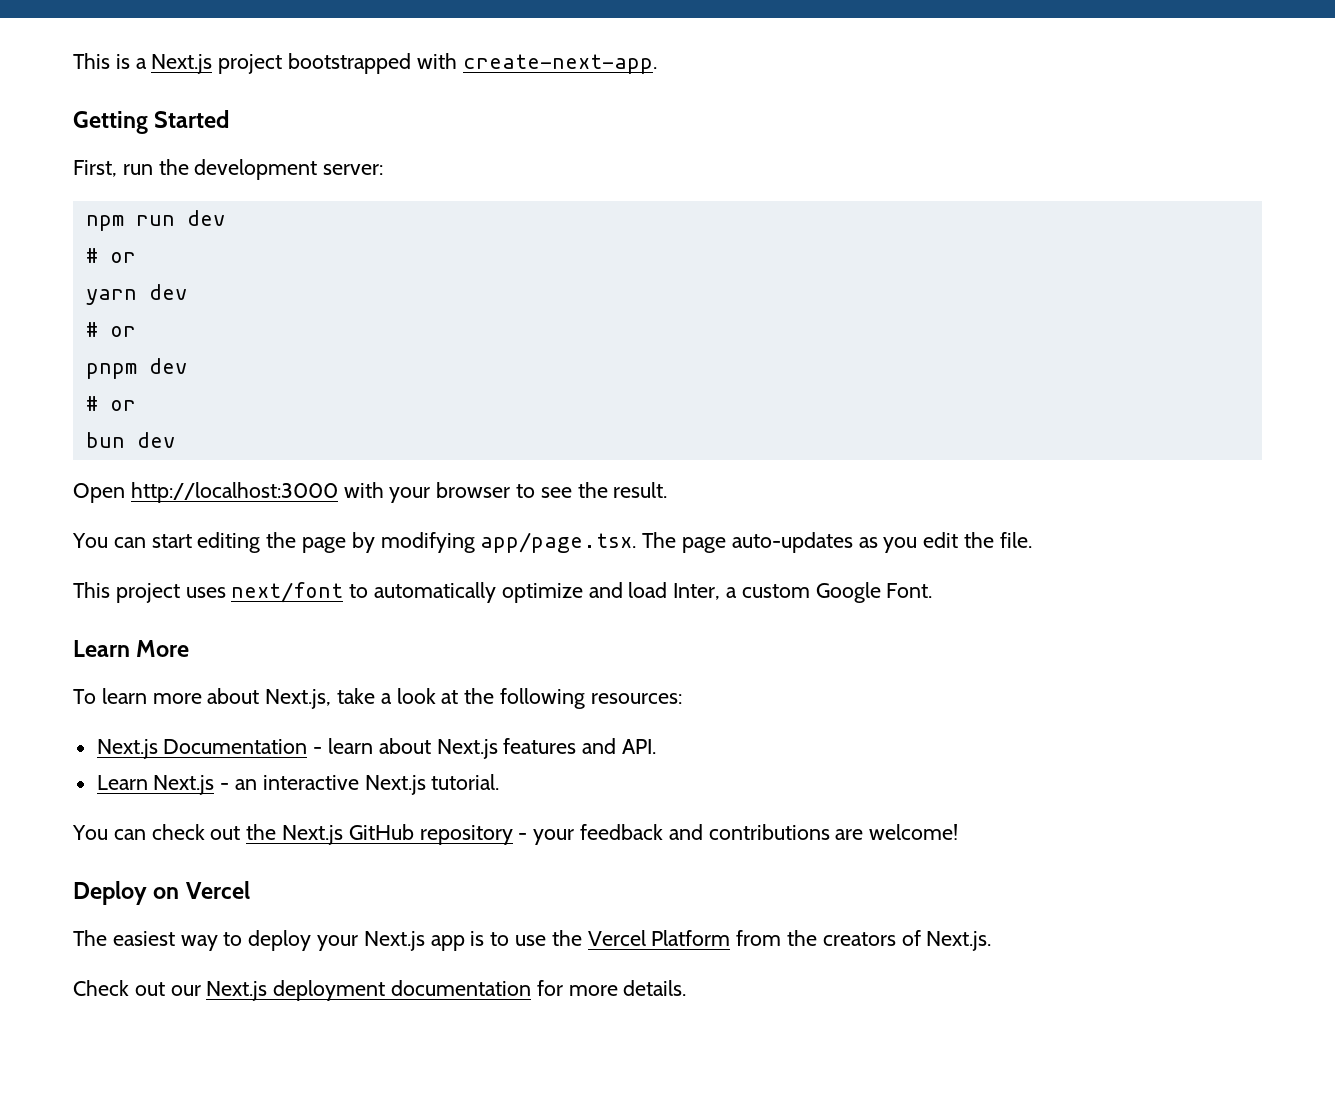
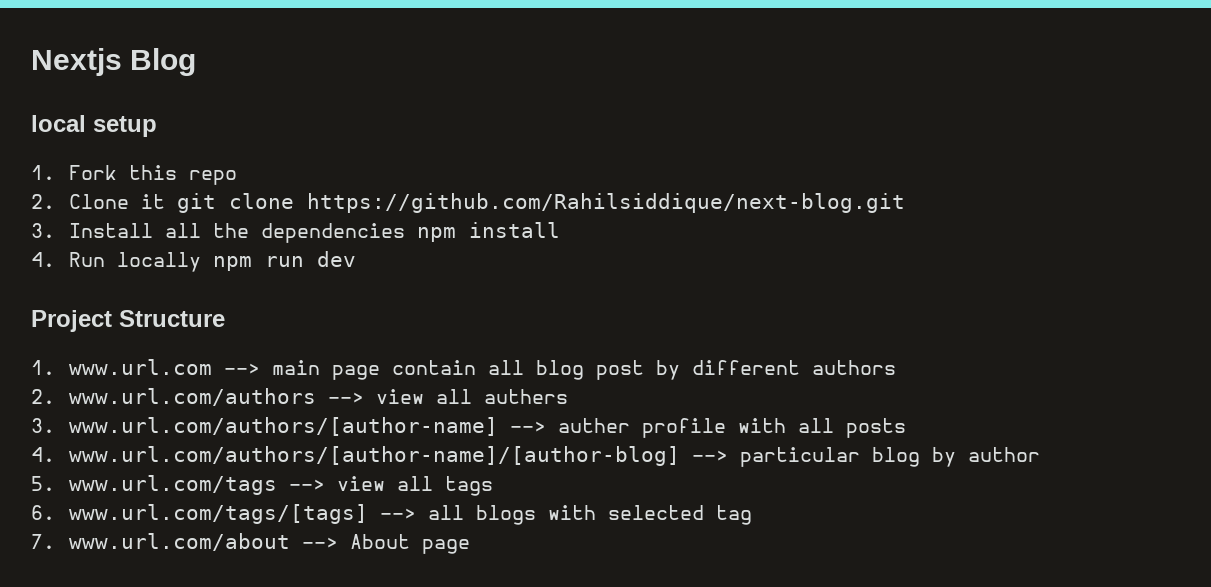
- This is a Next.js project bootstrapped with create-next-app.
- Getting Started
- First, run the development server:
- npm run dev
- # or
- yarn dev
- # or
- pnpm dev
- # or
- bun dev
- Open http://localhost:3000 with your browser to see the result.
- You can start editing the page by modifying app/page.tsx. The page auto-updates as you edit the file.
- This project uses next/font to automatically optimize and load Inter, a custom Google Font.
- Learn More
- To learn more about Next.js, take a look at the following resources:
- Next.js Documentation - learn about Next.js features and API.
- Learn Next.js - an interactive Next.js tutorial.
- You can check out the Next.js GitHub repository - your feedback and contributions are welcome!
- Deploy on Vercel
- The easiest way to deploy your Next.js app is to use the Vercel Platform from the creators of Next.js.
- Check out our Next.js deployment documentation for more details.
+ Nextjs Blog
+ local setup
+ 1. Fork this repo
+ 2. Clone it git clone https://github.com/Rahilsiddique/next-blog.git
+ 3. Install all the dependencies npm install
+ 4. Run locally npm run dev
+ Project Structure
+ 1. www.url.com --> main page contain all blog post by different authors
+ 2. www.url.com/authors --> view all authers
+ 3. www.url.com/authors/[author-name] --> auther profile with all posts
+ 4. www.url.com/authors/[author-name]/[author-blog] --> particular blog by author
+ 5. www.url.com/tags --> view all tags
+ 6. www.url.com/tags/[tags] --> all blogs with selected tag
+ 7. www.url.com/about --> About page

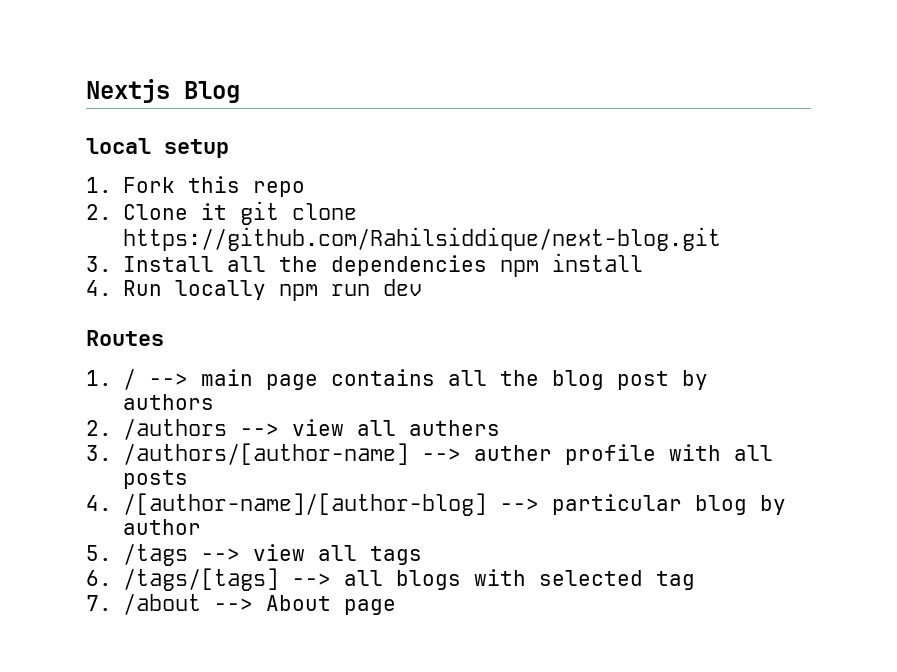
- Project Structure
- 1. www.url.com --> main page contain all blog post by different authors
+ Routes
+ 1. / --> main page contains all the blog post by authors
- 2. www.url.com/authors --> view all authers
+ 2. /authors --> view all authers
- 3. www.url.com/authors/[author-name] --> auther profile with all posts
+ 3. /authors/[author-name] --> auther profile with all posts
- 4. www.url.com/authors/[author-name]/[author-blog] --> particular blog by author
+ 4. /[author-name]/[author-blog] --> particular blog by author
- 5. www.url.com/tags --> view all tags
+ 5. /tags --> view all tags
- 6. www.url.com/tags/[tags] --> all blogs with selected tag
+ 6. /tags/[tags] --> all blogs with selected tag
- 7. www.url.com/about --> About page
+ 7. /about --> About page

